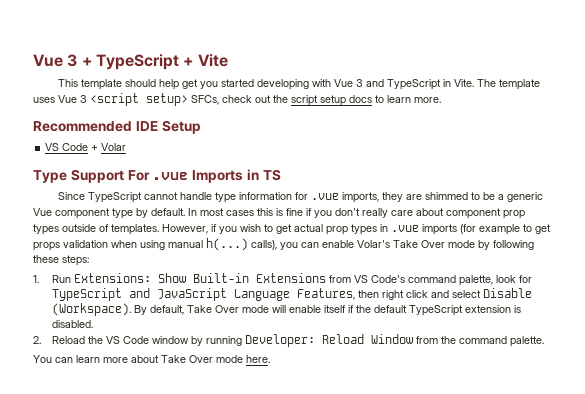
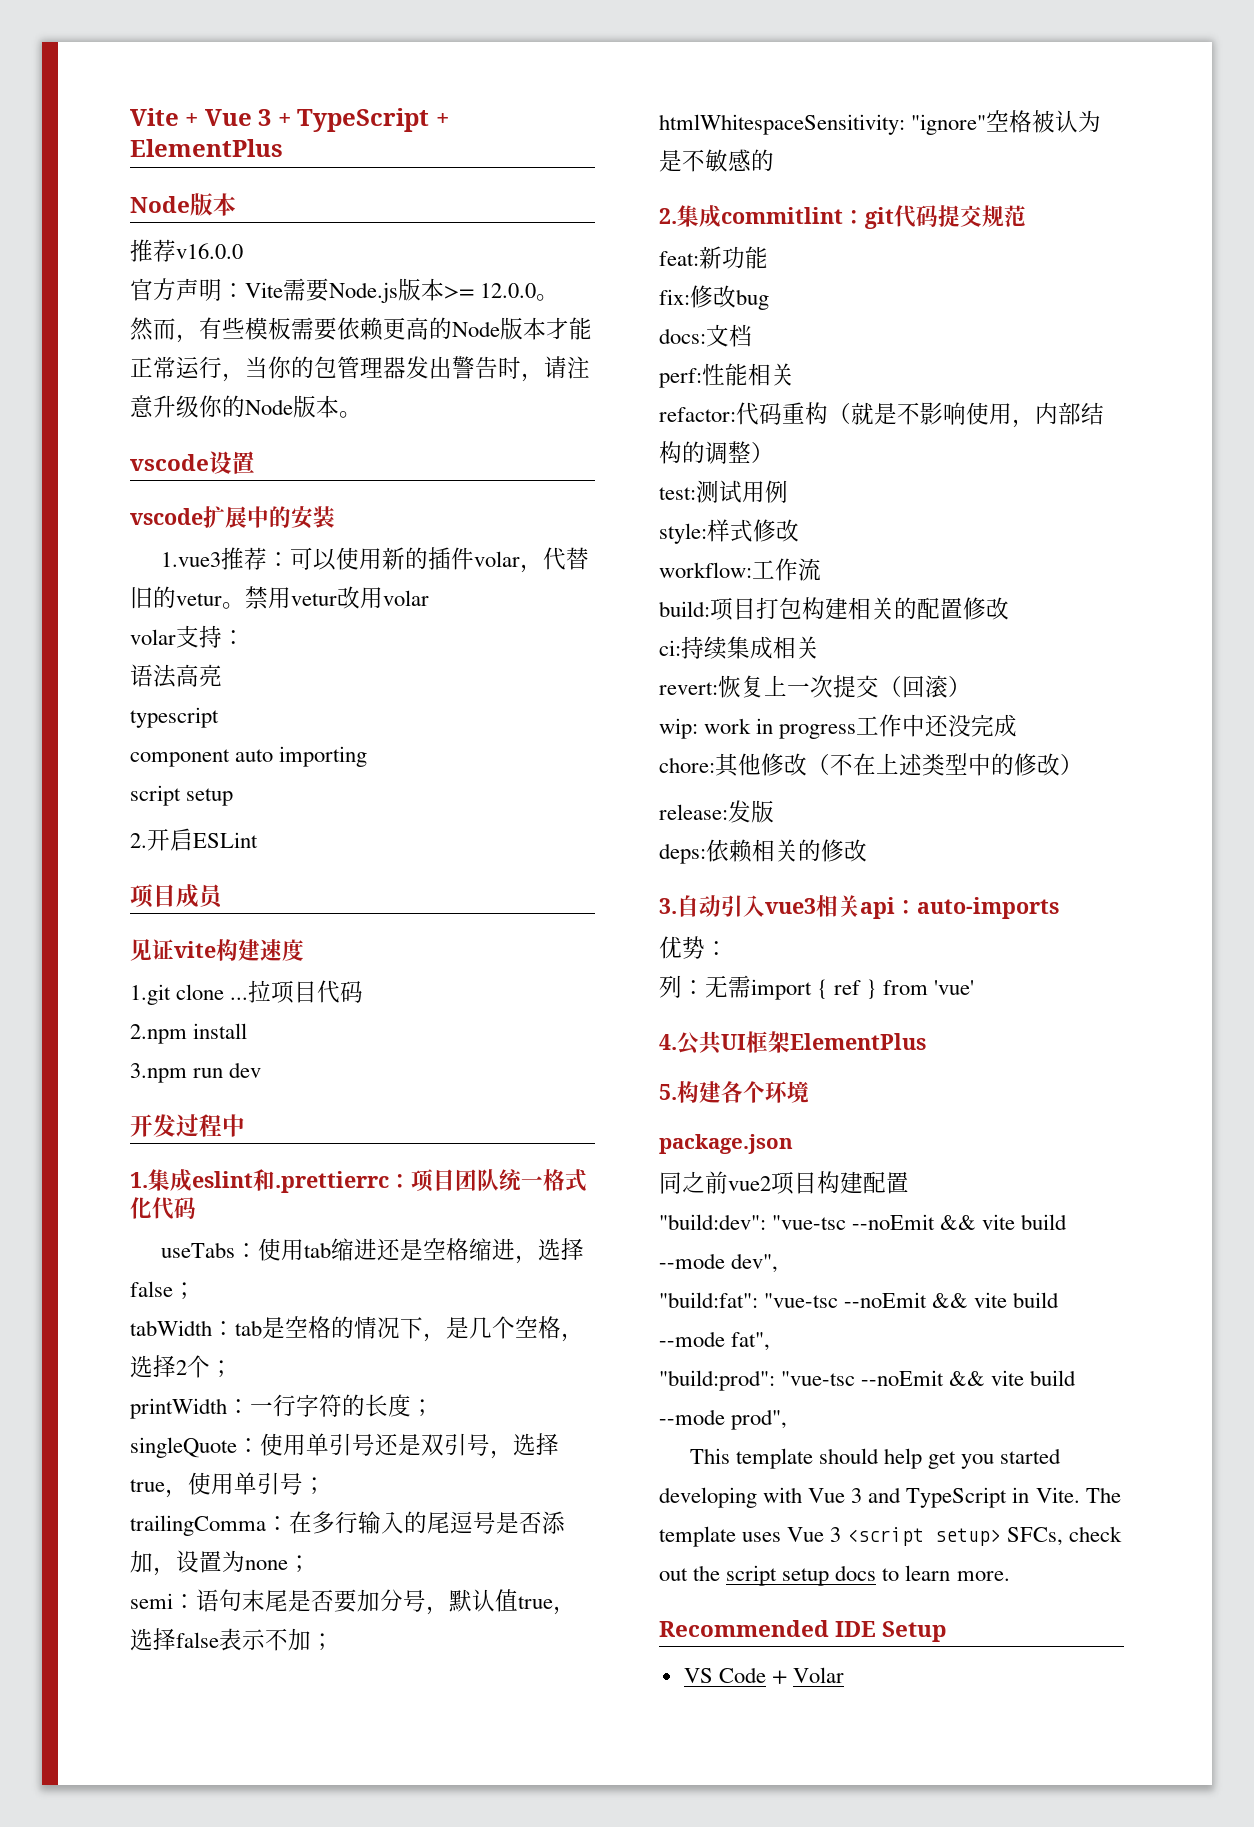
- Vue 3 + TypeScript + Vite
+ Vite + Vue 3 + TypeScript + ElementPlus
+ Node版本
+ 推荐v16.0.0
+ 官方声明：Vite需要Node.js版本>= 12.0.0。
+ 然而，有些模板需要依赖更高的Node版本才能正常运行，当你的包管理器发出警告时，请注意升级你的Node版本。
+ vscode设置
+ vscode扩展中的安装
+ 1.vue3推荐：可以使用新的插件volar，代替旧的vetur。禁用vetur改用volar
+ volar支持：
+ 语法高亮
+ typescript
+ component auto importing
+ script setup
+ 2.开启ESLint
+ 项目成员
+ 见证vite构建速度
+ 1.git clone ...拉项目代码
+ 2.npm install
+ 3.npm run dev
+ 开发过程中
+ 1.集成eslint和.prettierrc：项目团队统一格式化代码
+ useTabs：使用tab缩进还是空格缩进，选择false；
+ tabWidth：tab是空格的情况下，是几个空格，选择2个；
+ printWidth：一行字符的长度；
+ singleQuote：使用单引号还是双引号，选择true，使用单引号；
+ trailingComma：在多行输入的尾逗号是否添加，设置为none；
+ semi：语句末尾是否要加分号，默认值true，选择false表示不加；
+ htmlWhitespaceSensitivity: "ignore"空格被认为是不敏感的
+ 2.集成commitlint：git代码提交规范
+ feat:新功能
+ fix:修改bug
+ docs:文档
+ perf:性能相关
+ refactor:代码重构（就是不影响使用，内部结构的调整）
+ test:测试用例
+ style:样式修改
+ workflow:工作流
+ build:项目打包构建相关的配置修改
+ ci:持续集成相关
+ revert:恢复上一次提交（回滚）
+ wip: work in progress工作中还没完成
+ chore:其他修改（不在上述类型中的修改）
+ release:发版
+ deps:依赖相关的修改
+ 3.自动引入vue3相关api：auto-imports
+ 优势：
+ 列：无需import { ref } from 'vue'
+ 4.公共UI框架ElementPlus
+ 5.构建各个环境
+ package.json
+ 同之前vue2项目构建配置
+ "build:dev": "vue-tsc --noEmit && vite build --mode dev",
+ "build:fat": "vue-tsc --noEmit && vite build --mode fat",
+ "build:prod": "vue-tsc --noEmit && vite build --mode prod",
- Type Support For .vue Imports in TS
- Since TypeScript cannot handle type information for .vue imports, they are shimmed to be a generic Vue component type by default. In most cases this is fine if you don't really care about component prop types outside of templates. However, if you wish to get actual prop types in .vue imports (for example to get props validation when using manual h(...) calls), you can enable Volar's Take Over mode by following these steps:
- 1. Run Extensions: Show Built-in Extensions from VS Code's command palette, look for TypeScript and JavaScript Language Features, then right click and select Disable (Workspace). By default, Take Over mode will enable itself if the default TypeScript extension is disabled.
- 2. Reload the VS Code window by running Developer: Reload Window from the command palette.
- You can learn more about Take Over mode here.

